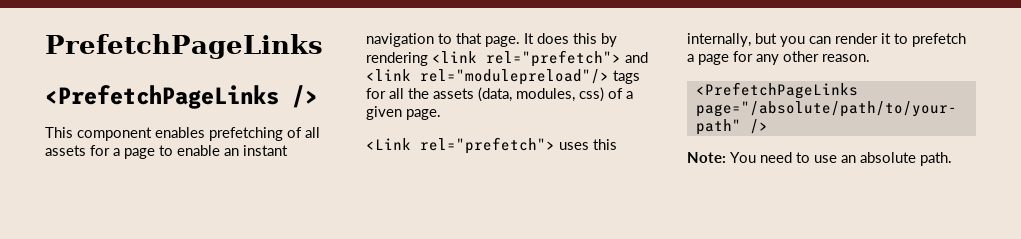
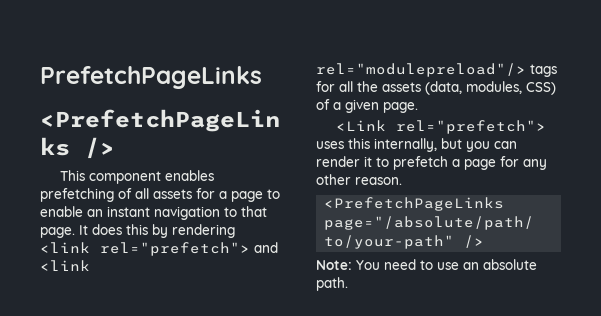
- It does this by rendering <link rel="prefetch"> and <link rel="modulepreload"/> tags for all the assets (data, modules, css) of a given page.
+ It does this by rendering <link rel="prefetch"> and <link rel="modulepreload"/> tags for all the assets (data, modules, CSS) of a given page.

